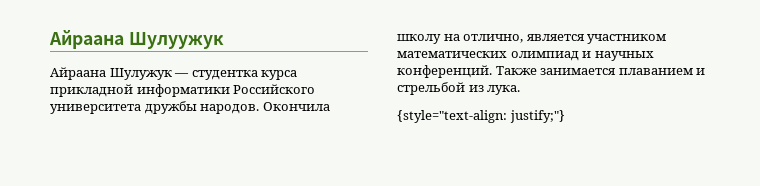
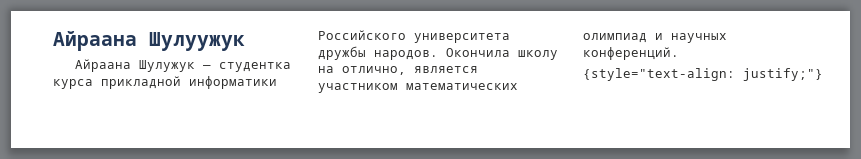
- Также занимается плаванием и стрельбой из лука.

